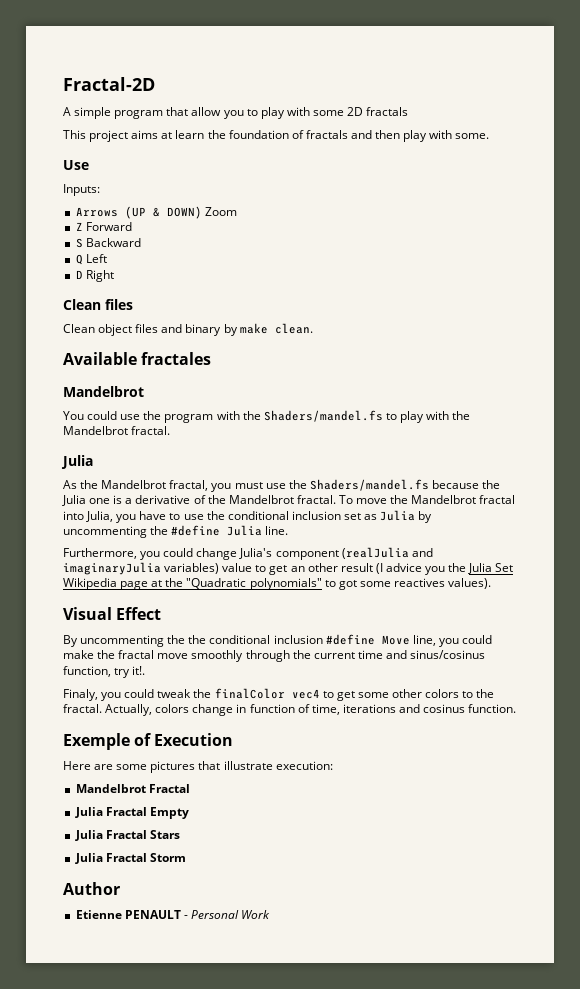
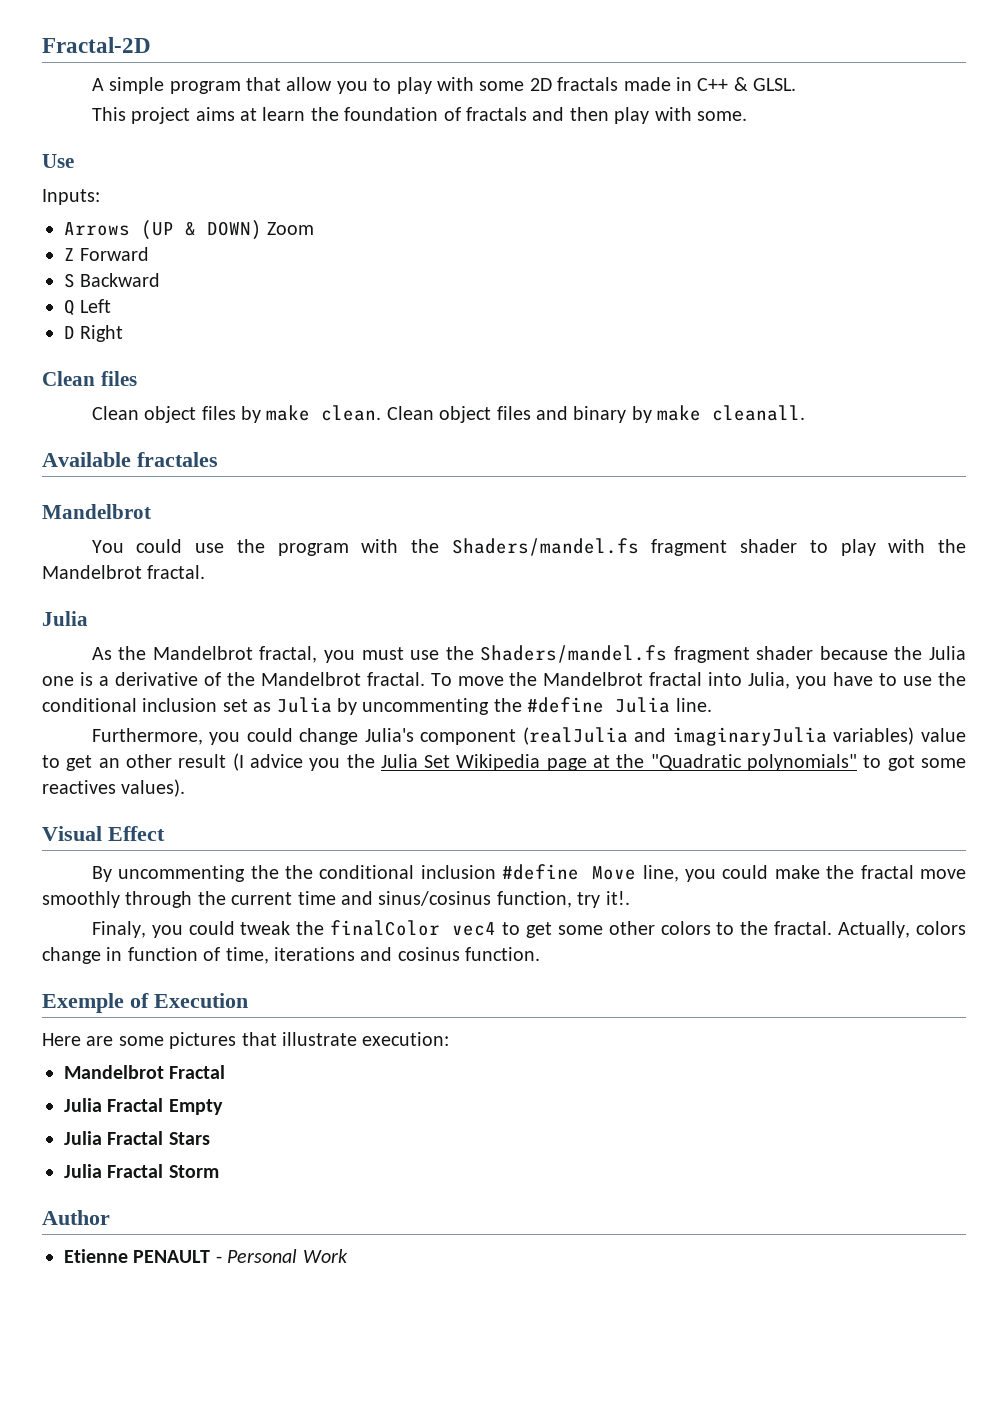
- A simple program that allow you to play with some 2D fractals
+ A simple program that allow you to play with some 2D fractals made in C++ & GLSL.
- Clean object files and binary by make clean.
+ Clean object files by make clean. Clean object files and binary by make cleanall.
- You could use the program with the Shaders/mandel.fs to play with the Mandelbrot fractal.
+ You could use the program with the Shaders/mandel.fs fragment shader to play with the Mandelbrot fractal.
- As the Mandelbrot fractal, you must use the Shaders/mandel.fs because the Julia one is a derivative of the Mandelbrot fractal.
+ As the Mandelbrot fractal, you must use the Shaders/mandel.fs fragment shader because the Julia one is a derivative of the Mandelbrot fractal.

